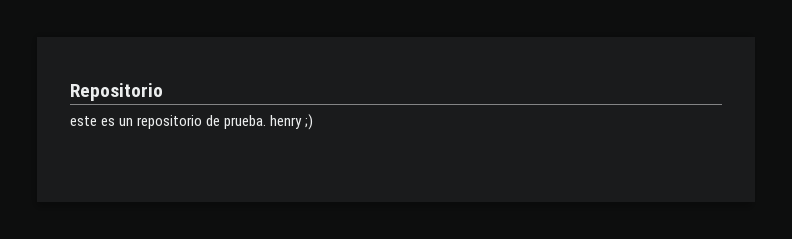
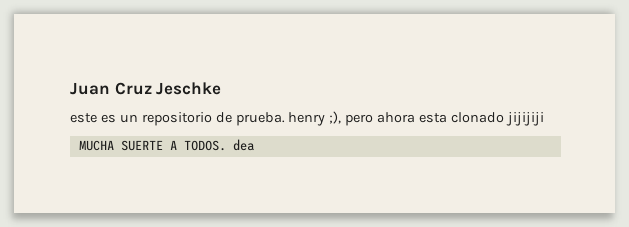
- Repositorio
+ Juan Cruz Jeschke
- este es un repositorio de prueba. henry ;)
+ este es un repositorio de prueba. henry ;), pero ahora esta clonado jijijiji
+ MUCHA SUERTE A TODOS. dea

